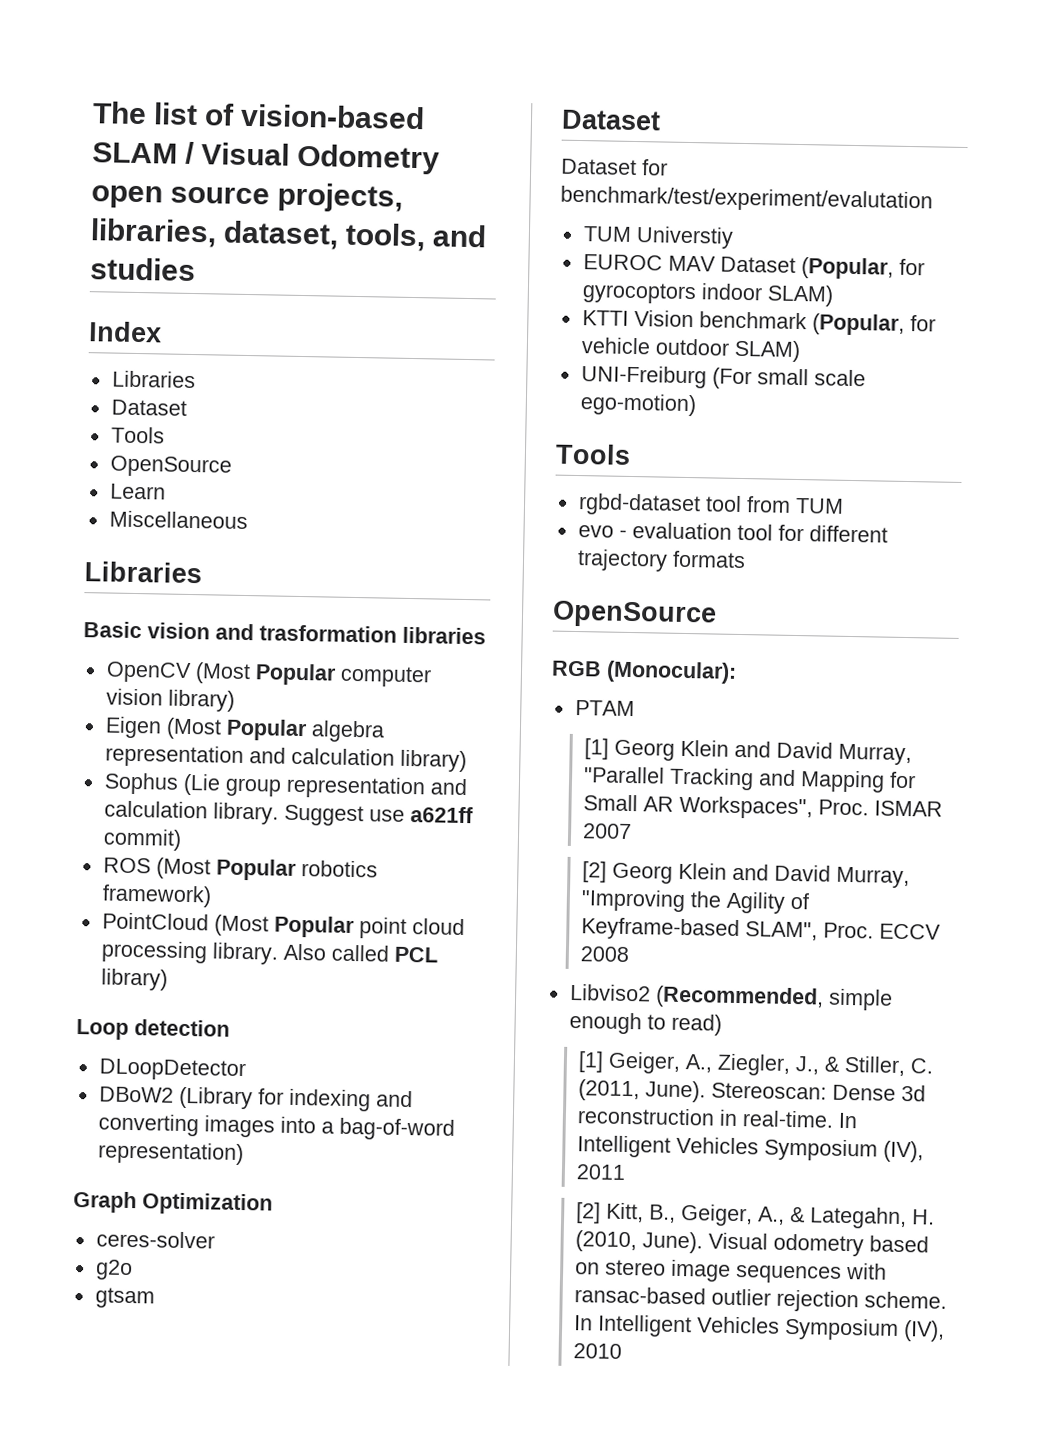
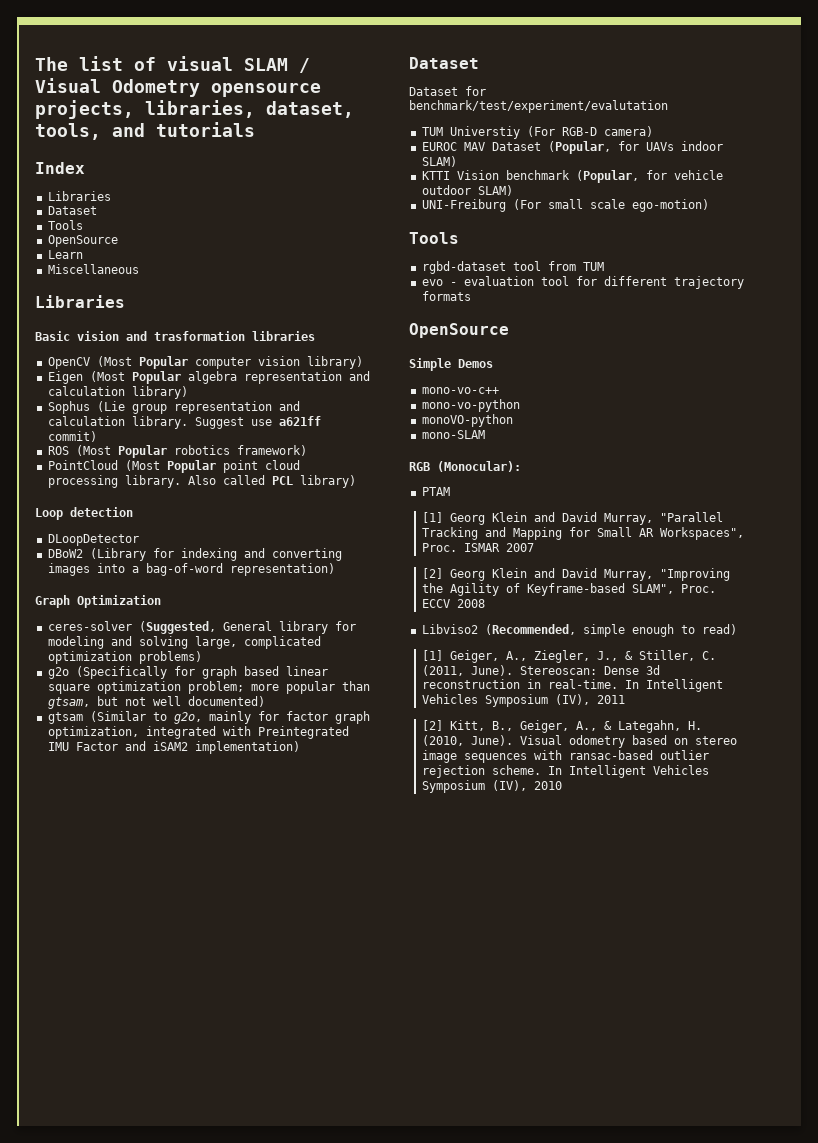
- The list of vision-based SLAM / Visual Odometry open source projects, libraries, dataset, tools, and studies
+ The list of visual SLAM / Visual Odometry opensource projects, libraries, dataset, tools, and tutorials
- ceres-solver
- g2o
- gtsam
+ ceres-solver (Suggested, General library for modeling and solving large, complicated optimization problems)
+ g2o (Specifically for graph based linear square optimization problem; more popular than gtsam, but not well documented)
+ gtsam (Similar to g2o, mainly for factor graph optimization, integrated with Preintegrated IMU Factor and iSAM2 implementation)
- TUM Universtiy
+ TUM Universtiy (For RGB-D camera)
- EUROC MAV Dataset (Popular, for gyrocoptors indoor SLAM)
+ EUROC MAV Dataset (Popular, for UAVs indoor SLAM)
+ Simple Demos
+ mono-vo-c++
+ mono-vo-python
+ monoVO-python
+ mono-SLAM

